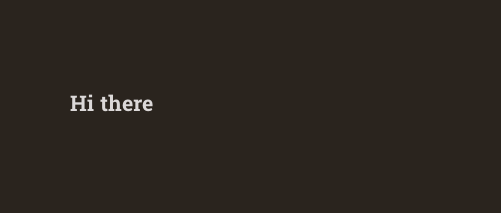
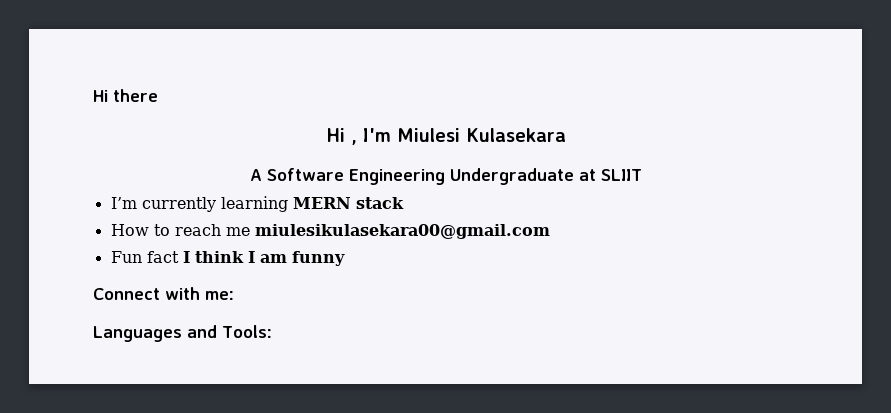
+ Hi , I'm Miulesi Kulasekara
+ A Software Engineering Undergraduate at SLIIT
+ I’m currently learning MERN stack
+ How to reach me miulesikulasekara00@gmail.com
+ Fun fact I think I am funny
+ Connect with me:
+ Languages and Tools:

